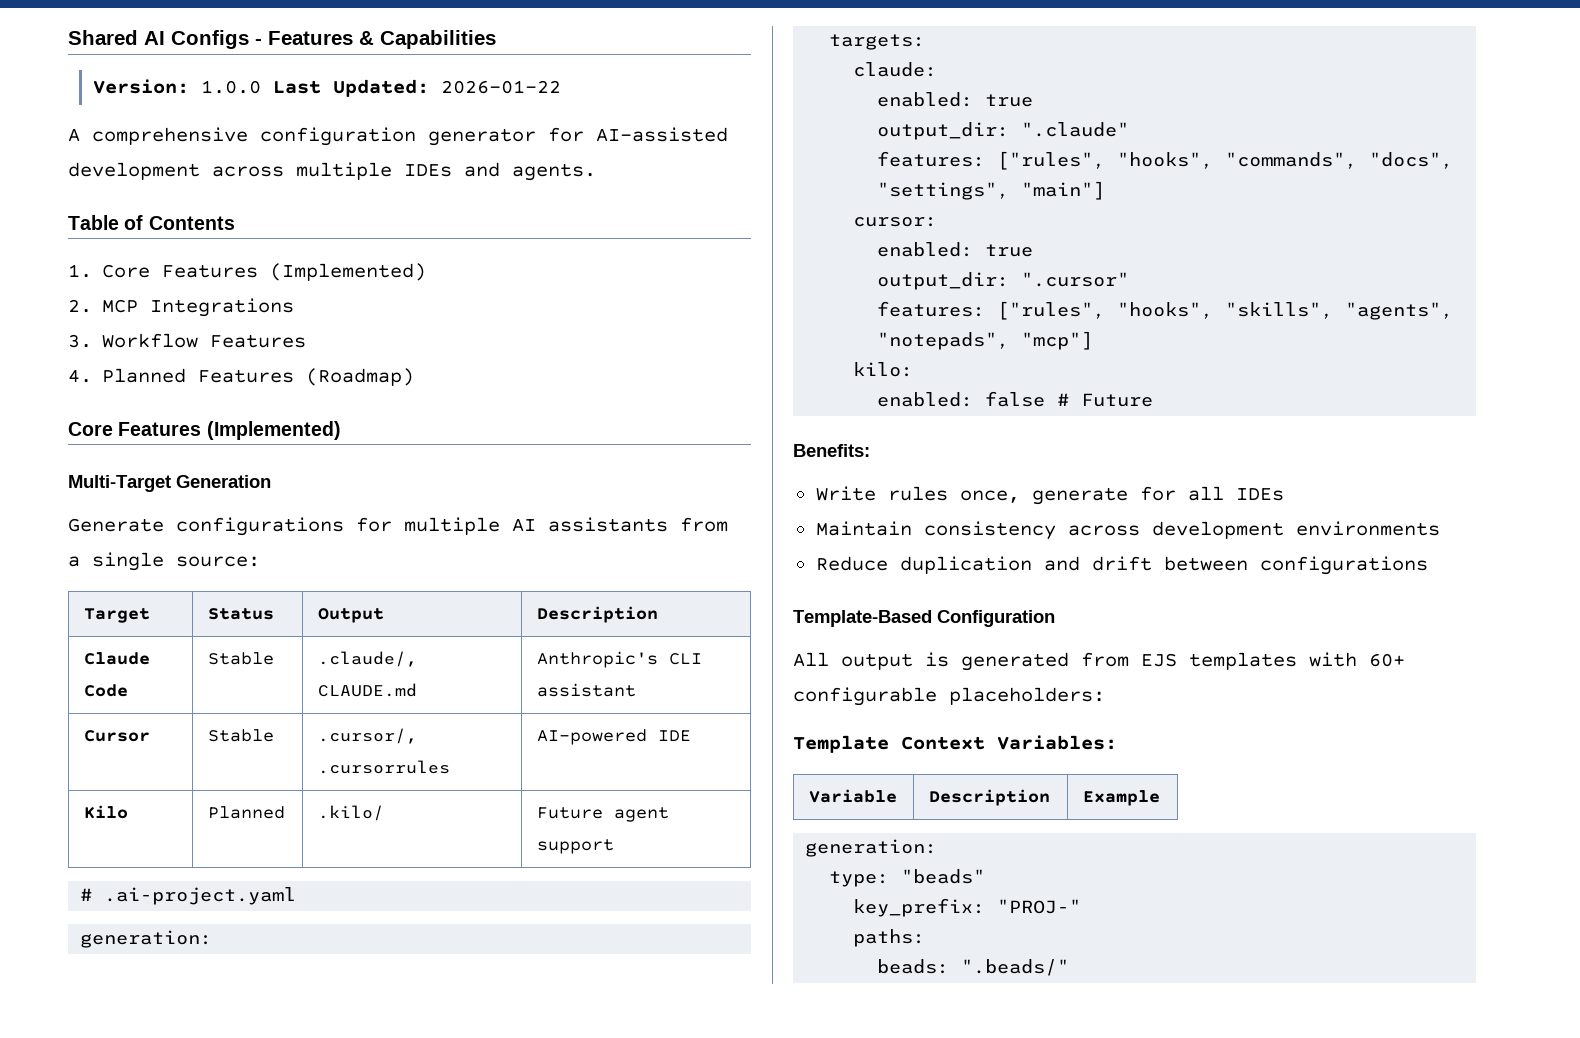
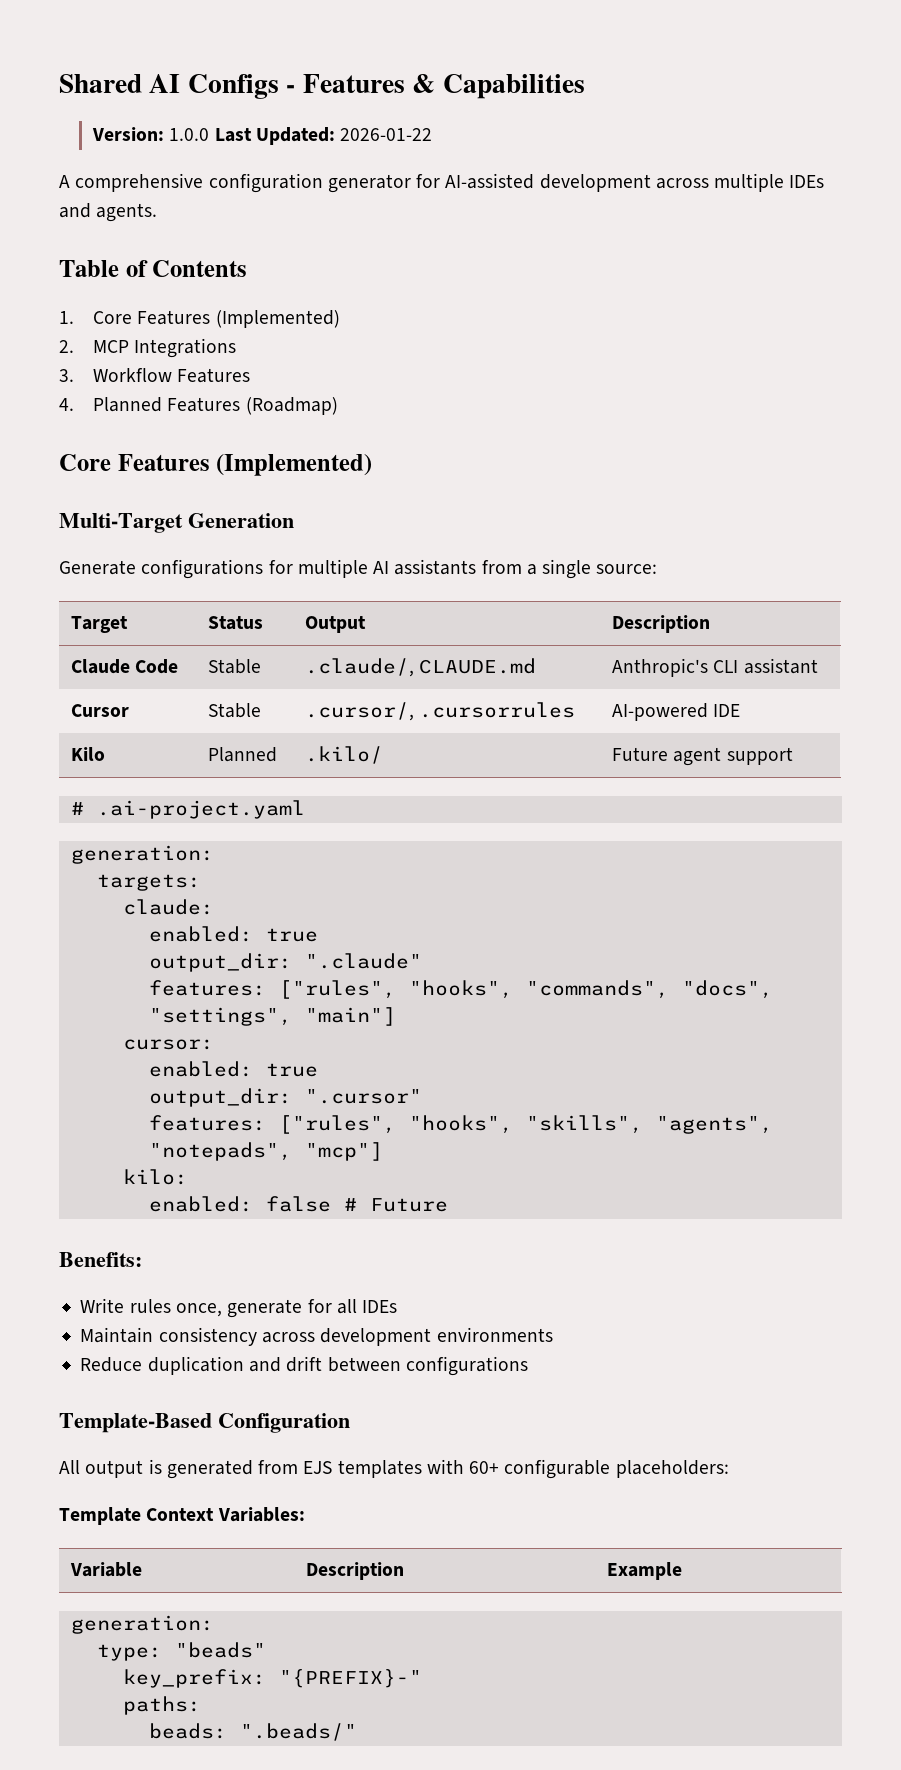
- key_prefix: "PROJ-"
+ key_prefix: "{PREFIX}-"

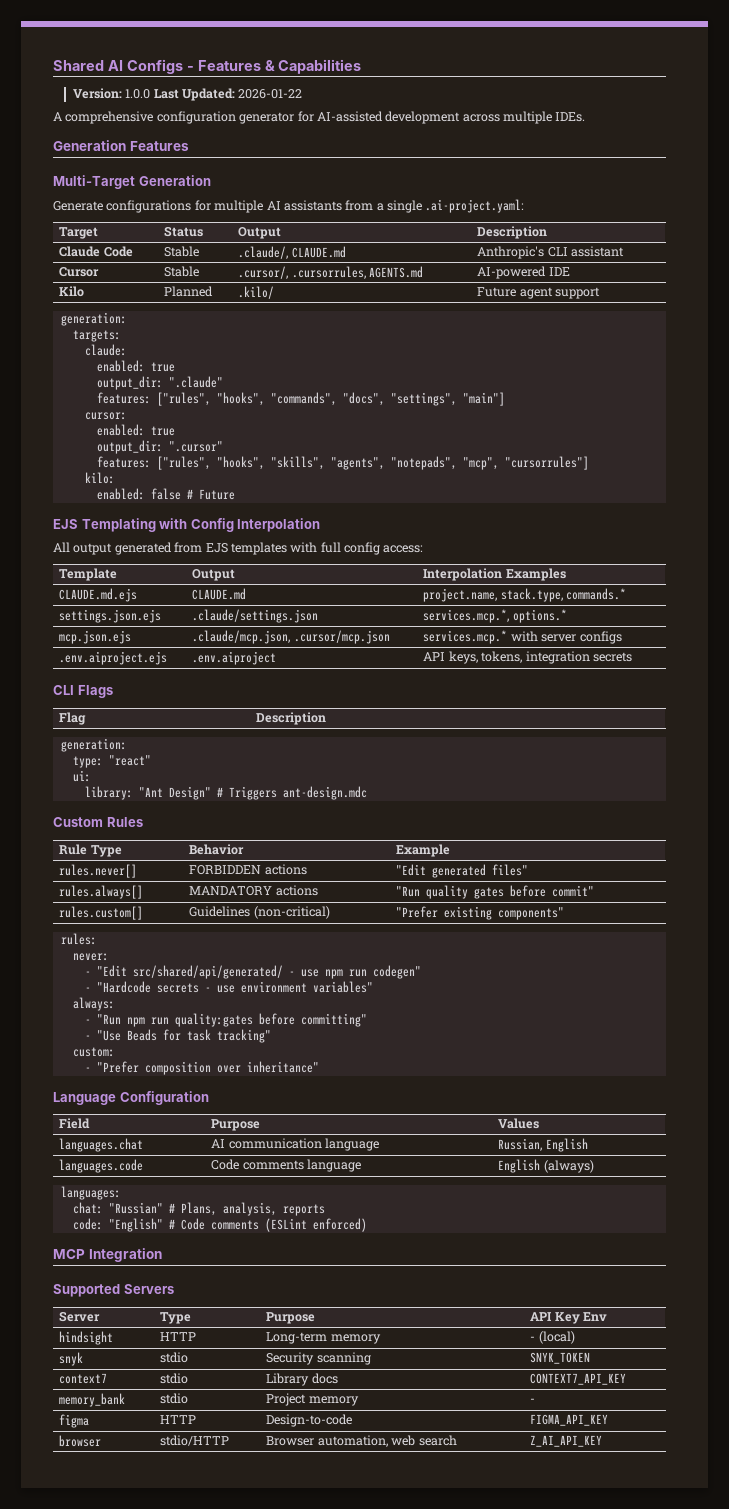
- A comprehensive configuration generator for AI-assisted development across multiple IDEs and agents.
- Table of Contents
- 1. Core Features (Implemented)
- 2. MCP Integrations
- 3. Workflow Features
- 4. Planned Features (Roadmap)
- Core Features (Implemented)
+ A comprehensive configuration generator for AI-assisted development across multiple IDEs.
+ Generation Features
- Generate configurations for multiple AI assistants from a single source:
+ Generate configurations for multiple AI assistants from a single .ai-project.yaml:
- Cursor | Stable | .cursor/, .cursorrules | AI-powered IDE
+ Cursor | Stable | .cursor/, .cursorrules, AGENTS.md | AI-powered IDE
- # .ai-project.yaml
- features: ["rules", "hooks", "skills", "agents", "notepads", "mcp"]
+ features: ["rules", "hooks", "skills", "agents", "notepads", "mcp", "cursorrules"]
- Benefits:
- Write rules once, generate for all IDEs
- Maintain consistency across development environments
- Reduce duplication and drift between configurations
- Template-Based Configuration
+ EJS Templating with Config Interpolation
- All output is generated from EJS templates with 60+ configurable placeholders:
- Template Context Variables:
- Variable | Description | Example
+ All output generated from EJS templates with full config access:
+ Template | Output | Interpolation Examples
+ CLAUDE.md.ejs | CLAUDE.md | project.name, stack.type, commands.*
+ settings.json.ejs | .claude/settings.json | services.mcp.*, options.*
+ mcp.json.ejs | .claude/mcp.json, .cursor/mcp.json | services.mcp.* with server configs
+ .env.aiproject.ejs | .env.aiproject | API keys, tokens, integration secrets
+ CLI Flags
+ Flag | Description
- type: "beads"
- key_prefix: "{PREFIX}-"
- paths:
- beads: ".beads/"
+ type: "react"
+ ui:
+ library: "Ant Design" # Triggers ant-design.mdc
+ Custom Rules
+ Rule Type | Behavior | Example
+ rules.never[] | FORBIDDEN actions | "Edit generated files"
+ rules.always[] | MANDATORY actions | "Run quality gates before commit"
+ rules.custom[] | Guidelines (non-critical) | "Prefer existing components"
+ rules:
+ never:
+ - "Edit src/shared/api/generated/ - use npm run codegen"
+ - "Hardcode secrets - use environment variables"
+ always:
+ - "Run npm run quality:gates before committing"
+ - "Use Beads for task tracking"
+ custom:
+ - "Prefer composition over inheritance"
+ Language Configuration
+ Field | Purpose | Values
+ languages.chat | AI communication language | Russian, English
+ languages.code | Code comments language | English (always)
+ languages:
+ chat: "Russian" # Plans, analysis, reports
+ code: "English" # Code comments (ESLint enforced)
+ MCP Integration
+ Supported Servers
+ Server | Type | Purpose | API Key Env
+ hindsight | HTTP | Long-term memory | - (local)
+ snyk | stdio | Security scanning | SNYK_TOKEN
+ context7 | stdio | Library docs | CONTEXT7_API_KEY
+ memory_bank | stdio | Project memory | -
+ figma | HTTP | Design-to-code | FIGMA_API_KEY
+ browser | stdio/HTTP | Browser automation, web search | Z_AI_API_KEY

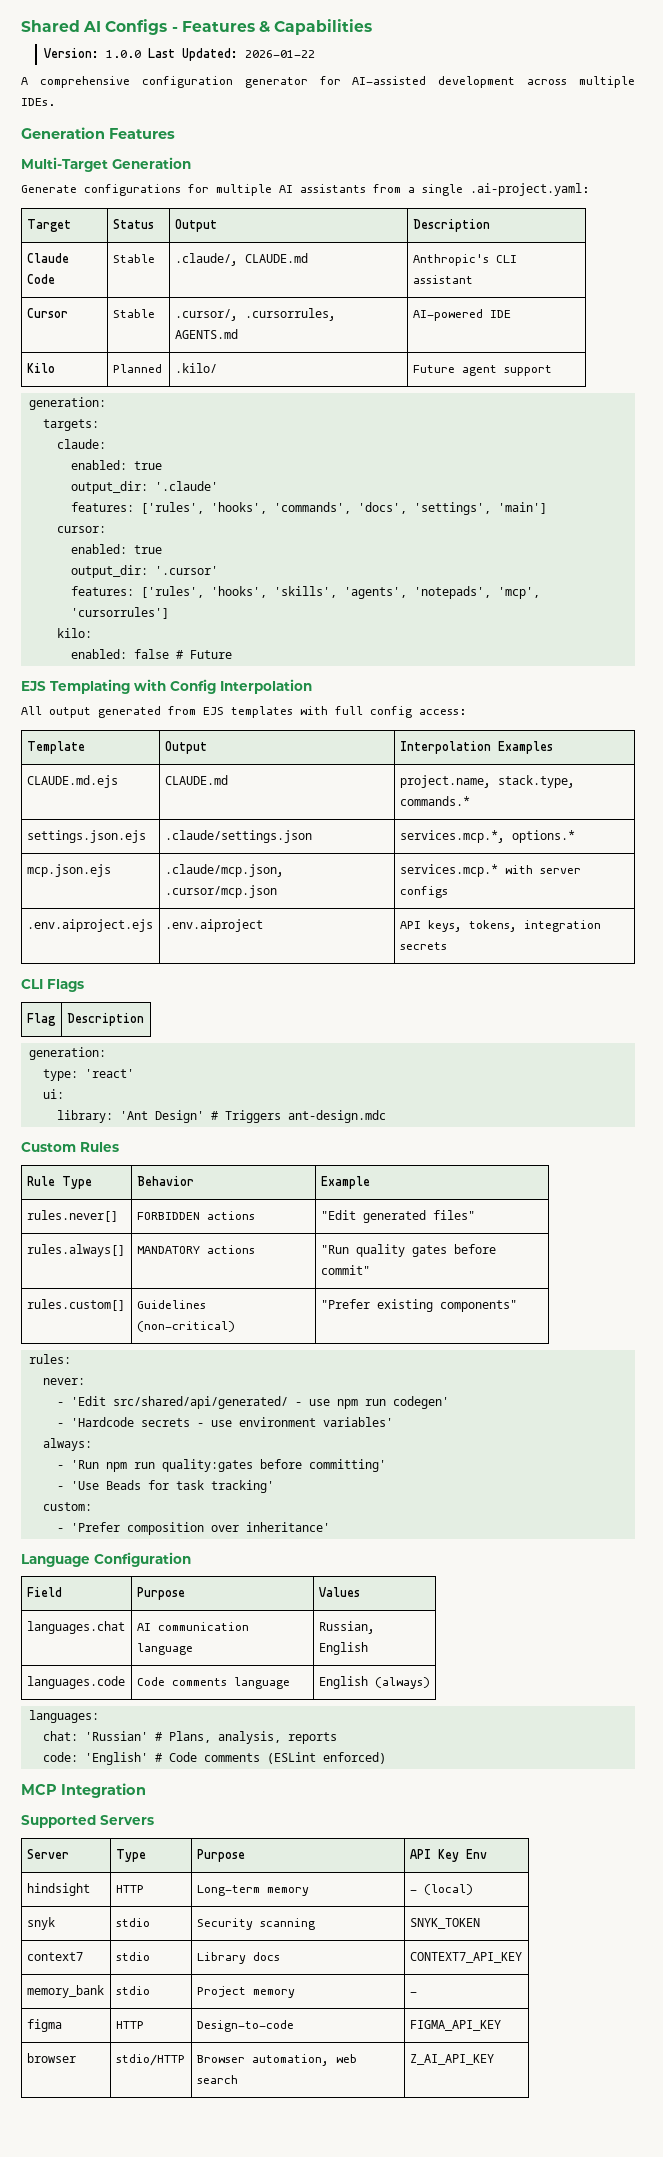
- output_dir: ".claude"
- features: ["rules", "hooks", "commands", "docs", "settings", "main"]
+ output_dir: '.claude'
+ features: ['rules', 'hooks', 'commands', 'docs', 'settings', 'main']
- output_dir: ".cursor"
- features: ["rules", "hooks", "skills", "agents", "notepads", "mcp", "cursorrules"]
+ output_dir: '.cursor'
+ features: ['rules', 'hooks', 'skills', 'agents', 'notepads', 'mcp', 'cursorrules']
- type: "react"
+ type: 'react'
- library: "Ant Design" # Triggers ant-design.mdc
+ library: 'Ant Design' # Triggers ant-design.mdc
- - "Edit src/shared/api/generated/ - use npm run codegen"
- - "Hardcode secrets - use environment variables"
+ - 'Edit src/shared/api/generated/ - use npm run codegen'
+ - 'Hardcode secrets - use environment variables'
- - "Run npm run quality:gates before committing"
- - "Use Beads for task tracking"
+ - 'Run npm run quality:gates before committing'
+ - 'Use Beads for task tracking'
- - "Prefer composition over inheritance"
+ - 'Prefer composition over inheritance'
- chat: "Russian" # Plans, analysis, reports
+ chat: 'Russian' # Plans, analysis, reports
- code: "English" # Code comments (ESLint enforced)
+ code: 'English' # Code comments (ESLint enforced)

